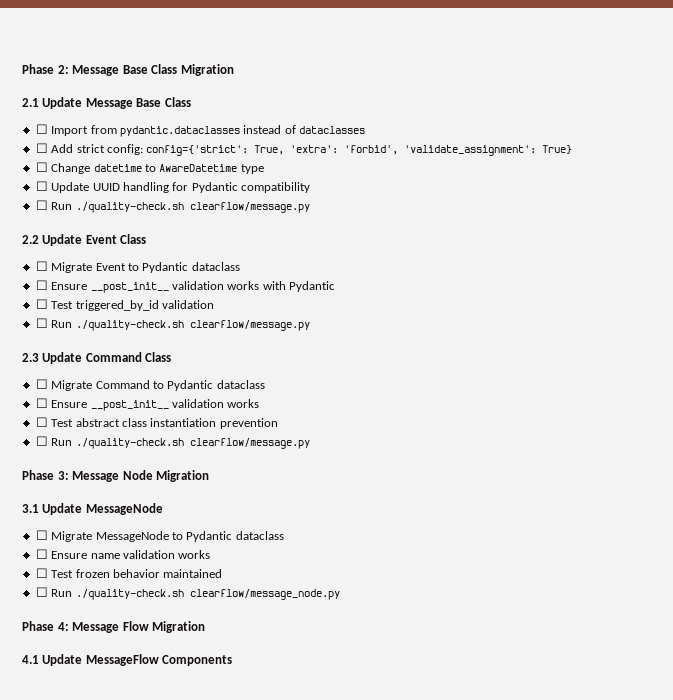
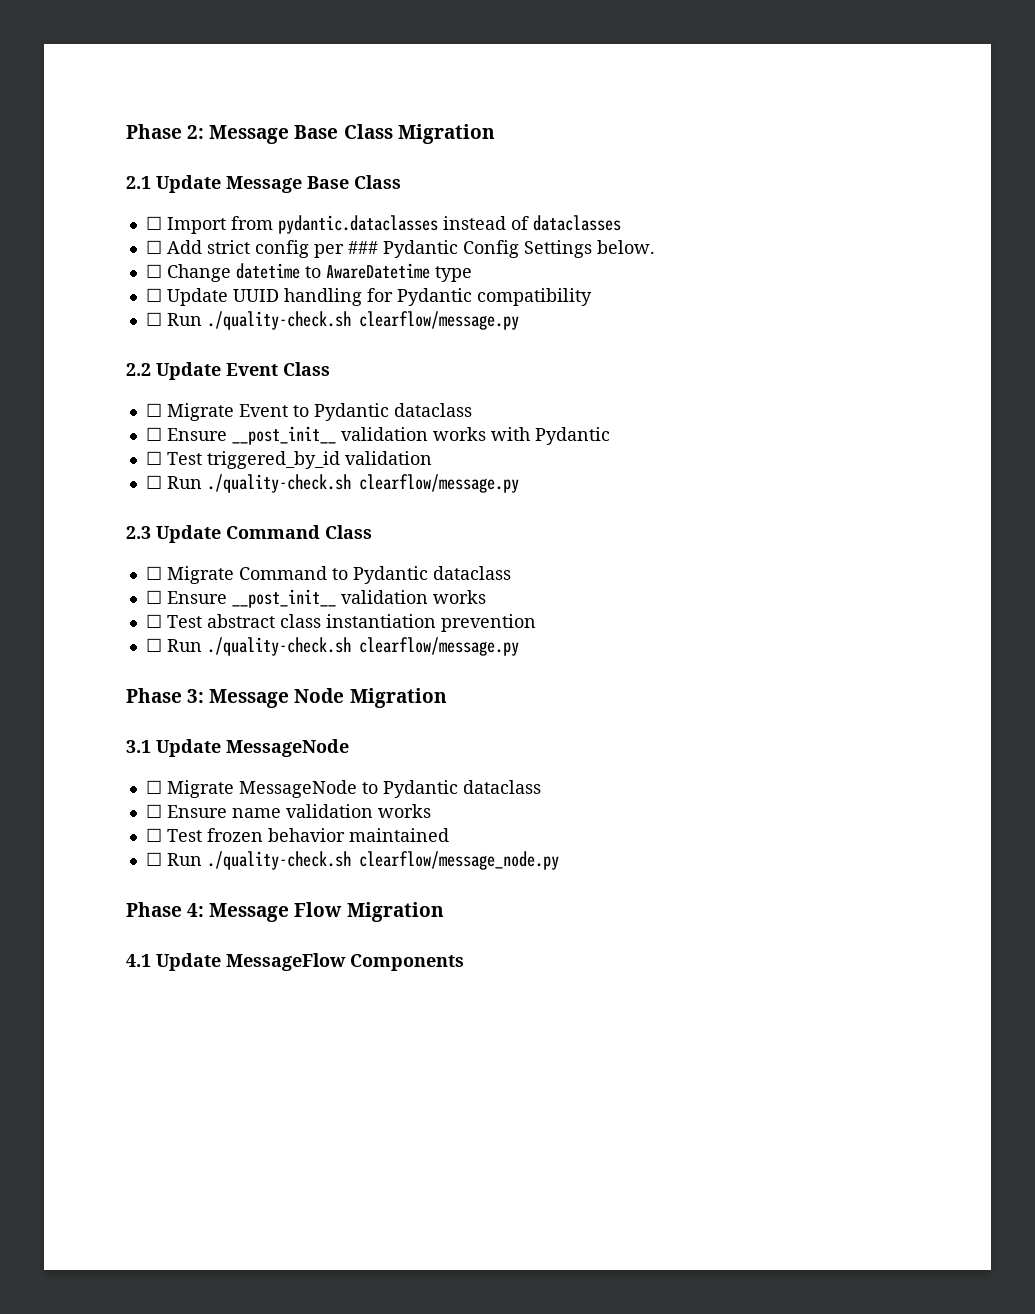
- ☐ Add strict config: config={'strict': True, 'extra': 'forbid', 'validate_assignment': True}
+ ☐ Add strict config per ### Pydantic Config Settings below.

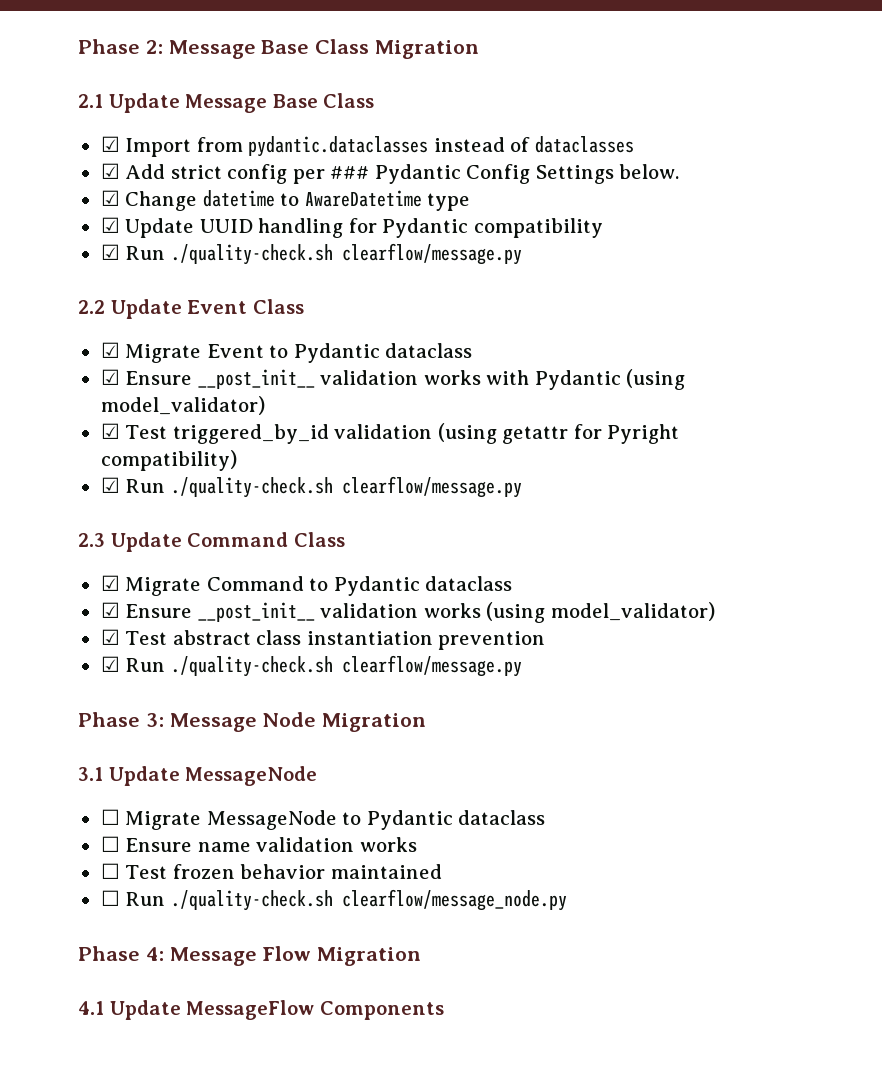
- ☐ Import from pydantic.dataclasses instead of dataclasses
+ ☑ Import from pydantic.dataclasses instead of dataclasses
- ☐ Add strict config per ### Pydantic Config Settings below.
+ ☑ Add strict config per ### Pydantic Config Settings below.
- ☐ Change datetime to AwareDatetime type
+ ☑ Change datetime to AwareDatetime type
- ☐ Update UUID handling for Pydantic compatibility
- ☐ Run ./quality-check.sh clearflow/message.py
+ ☑ Update UUID handling for Pydantic compatibility
+ ☑ Run ./quality-check.sh clearflow/message.py
- ☐ Migrate Event to Pydantic dataclass
+ ☑ Migrate Event to Pydantic dataclass
- ☐ Ensure __post_init__ validation works with Pydantic
- ☐ Test triggered_by_id validation
- ☐ Run ./quality-check.sh clearflow/message.py
+ ☑ Ensure __post_init__ validation works with Pydantic (using model_validator)
+ ☑ Test triggered_by_id validation (using getattr for Pyright compatibility)
+ ☑ Run ./quality-check.sh clearflow/message.py
- ☐ Migrate Command to Pydantic dataclass
- ☐ Ensure __post_init__ validation works
- ☐ Test abstract class instantiation prevention
- ☐ Run ./quality-check.sh clearflow/message.py
+ ☑ Migrate Command to Pydantic dataclass
+ ☑ Ensure __post_init__ validation works (using model_validator)
+ ☑ Test abstract class instantiation prevention
+ ☑ Run ./quality-check.sh clearflow/message.py

